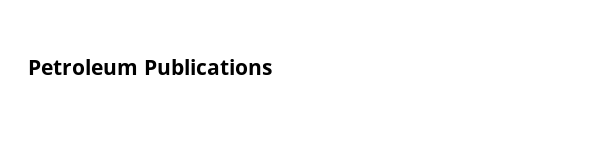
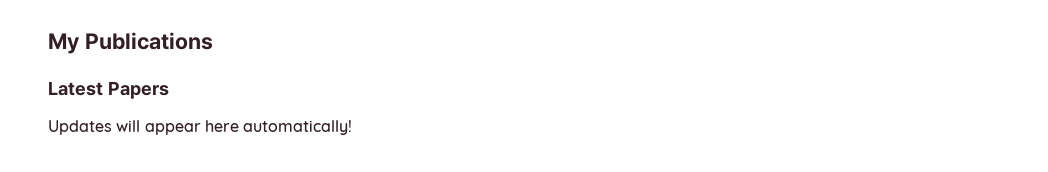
- Petroleum Publications
+ My Publications
+ Latest Papers
+ Updates will appear here automatically!

